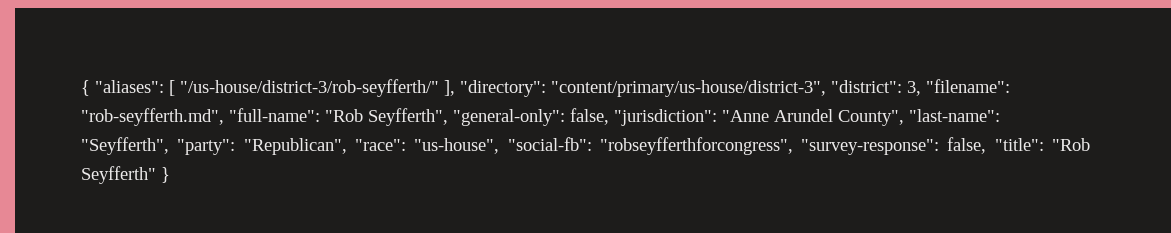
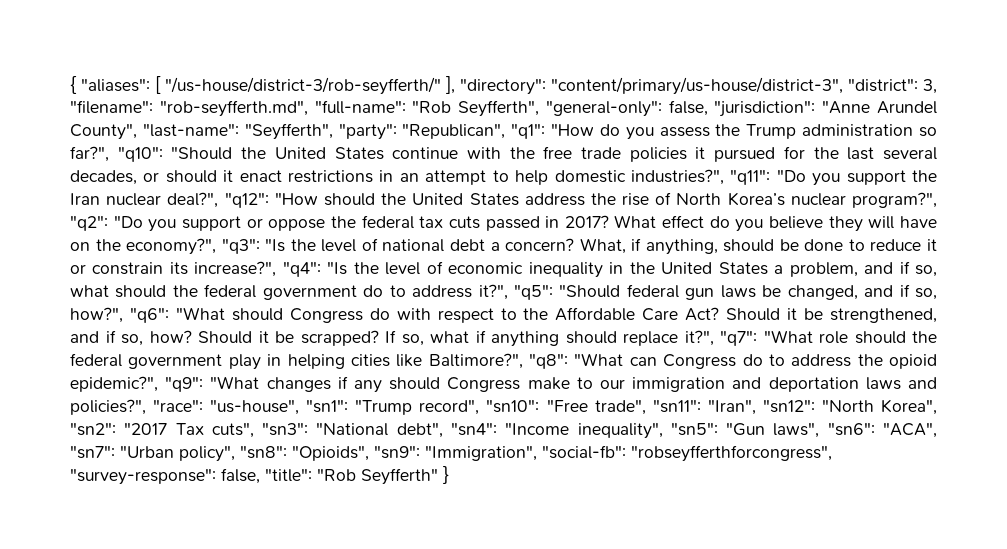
- { "aliases": [ "/us-house/district-3/rob-seyfferth/" ], "directory": "content/primary/us-house/district-3", "district": 3, "filename": "rob-seyfferth.md", "full-name": "Rob Seyfferth", "general-only": false, "jurisdiction": "Anne Arundel County", "last-name": "Seyfferth", "party": "Republican", "race": "us-house", "social-fb": "robseyfferthforcongress", "survey-response": false, "title": "Rob Seyfferth" }
+ { "aliases": [ "/us-house/district-3/rob-seyfferth/" ], "directory": "content/primary/us-house/district-3", "district": 3, "filename": "rob-seyfferth.md", "full-name": "Rob Seyfferth", "general-only": false, "jurisdiction": "Anne Arundel County", "last-name": "Seyfferth", "party": "Republican", "q1": "How do you assess the Trump administration so far?", "q10": "Should the United States continue with the free trade policies it pursued for the last several decades, or should it enact restrictions in an attempt to help domestic industries?", "q11": "Do you support the Iran nuclear deal?", "q12": "How should the United States address the rise of North Korea’s nuclear program?", "q2": "Do you support or oppose the federal tax cuts passed in 2017? What effect do you believe they will have on the economy?", "q3": "Is the level of national debt a concern? What, if anything, should be done to reduce it or constrain its increase?", "q4": "Is the level of economic inequality in the United States a problem, and if so, what should the federal government do to address it?", "q5": "Should federal gun laws be changed, and if so, how?", "q6": "What should Congress do with respect to the Affordable Care Act? Should it be strengthened, and if so, how? Should it be scrapped? If so, what if anything should replace it?", "q7": "What role should the federal government play in helping cities like Baltimore?", "q8": "What can Congress do to address the opioid epidemic?", "q9": "What changes if any should Congress make to our immigration and deportation laws and policies?", "race": "us-house", "sn1": "Trump record", "sn10": "Free trade", "sn11": "Iran", "sn12": "North Korea", "sn2": "2017 Tax cuts", "sn3": "National debt", "sn4": "Income inequality", "sn5": "Gun laws", "sn6": "ACA", "sn7": "Urban policy", "sn8": "Opioids", "sn9": "Immigration", "social-fb": "robseyfferthforcongress", "survey-response": false, "title": "Rob Seyfferth" }

